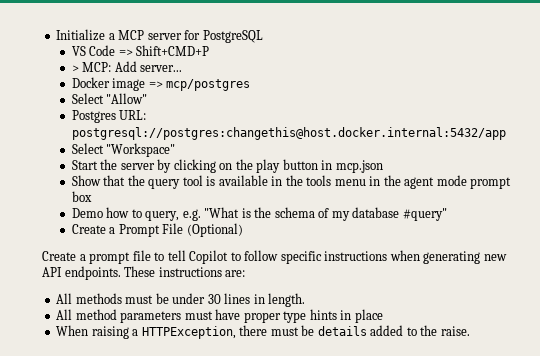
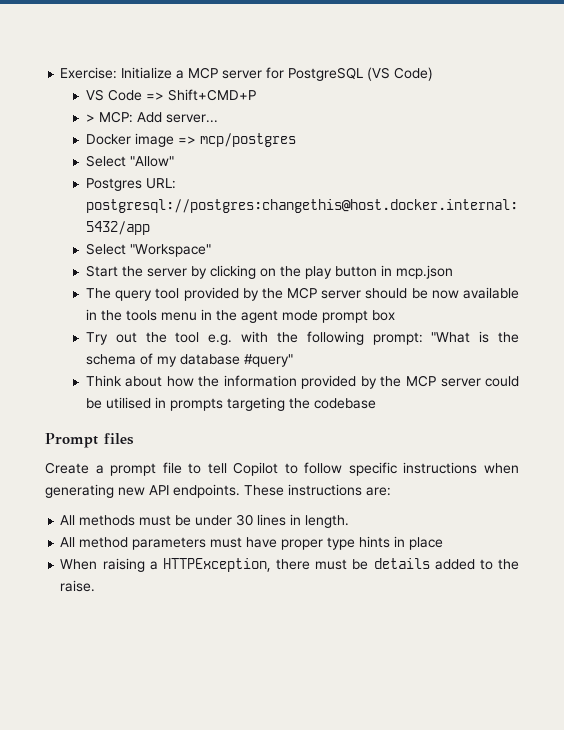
- Initialize a MCP server for PostgreSQL
+ Exercise: Initialize a MCP server for PostgreSQL (VS Code)
- Show that the query tool is available in the tools menu in the agent mode prompt box
+ The query tool provided by the MCP server should be now available in the tools menu in the agent mode prompt box
- Demo how to query, e.g. "What is the schema of my database #query"
+ Try out the tool e.g. with the following prompt: "What is the schema of my database #query"
- Create a Prompt File (Optional)
+ Think about how the information provided by the MCP server could be utilised in prompts targeting the codebase
+ Prompt files

